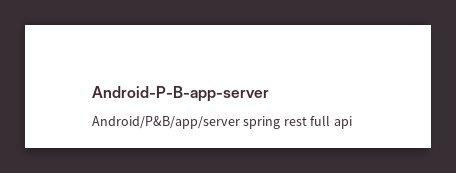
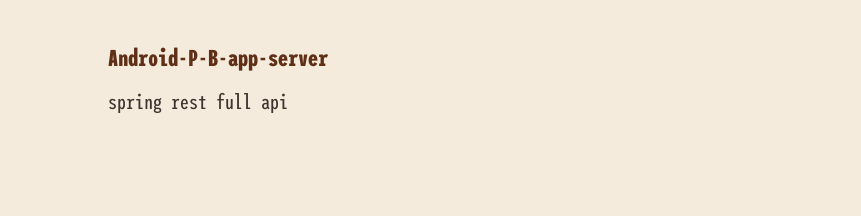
- Android/P&B/app/server spring rest full api
+ spring rest full api

